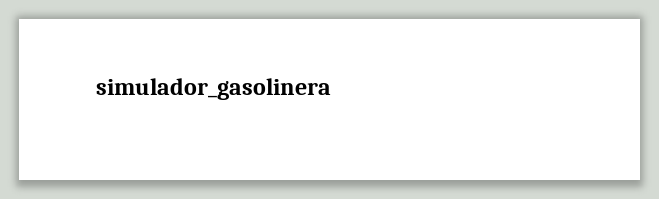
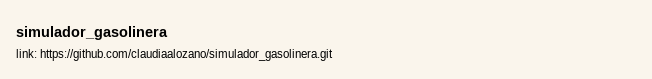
+ link: https://github.com/claudiaalozano/simulador_gasolinera.git

